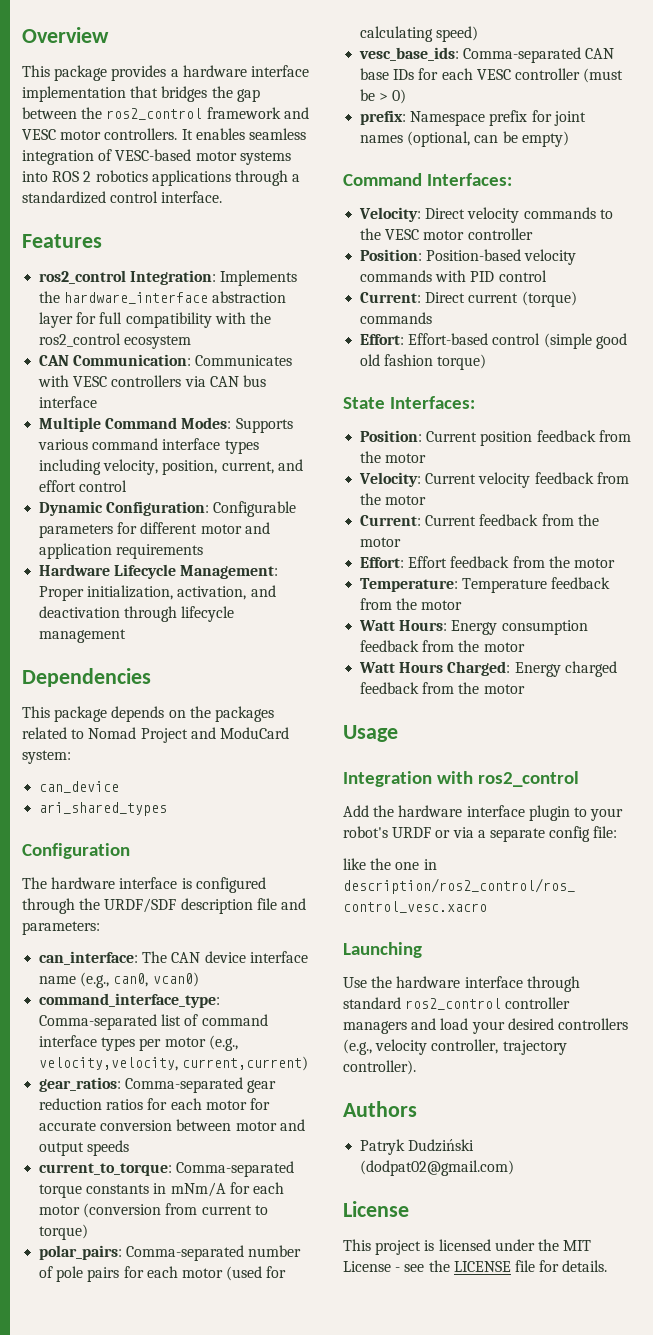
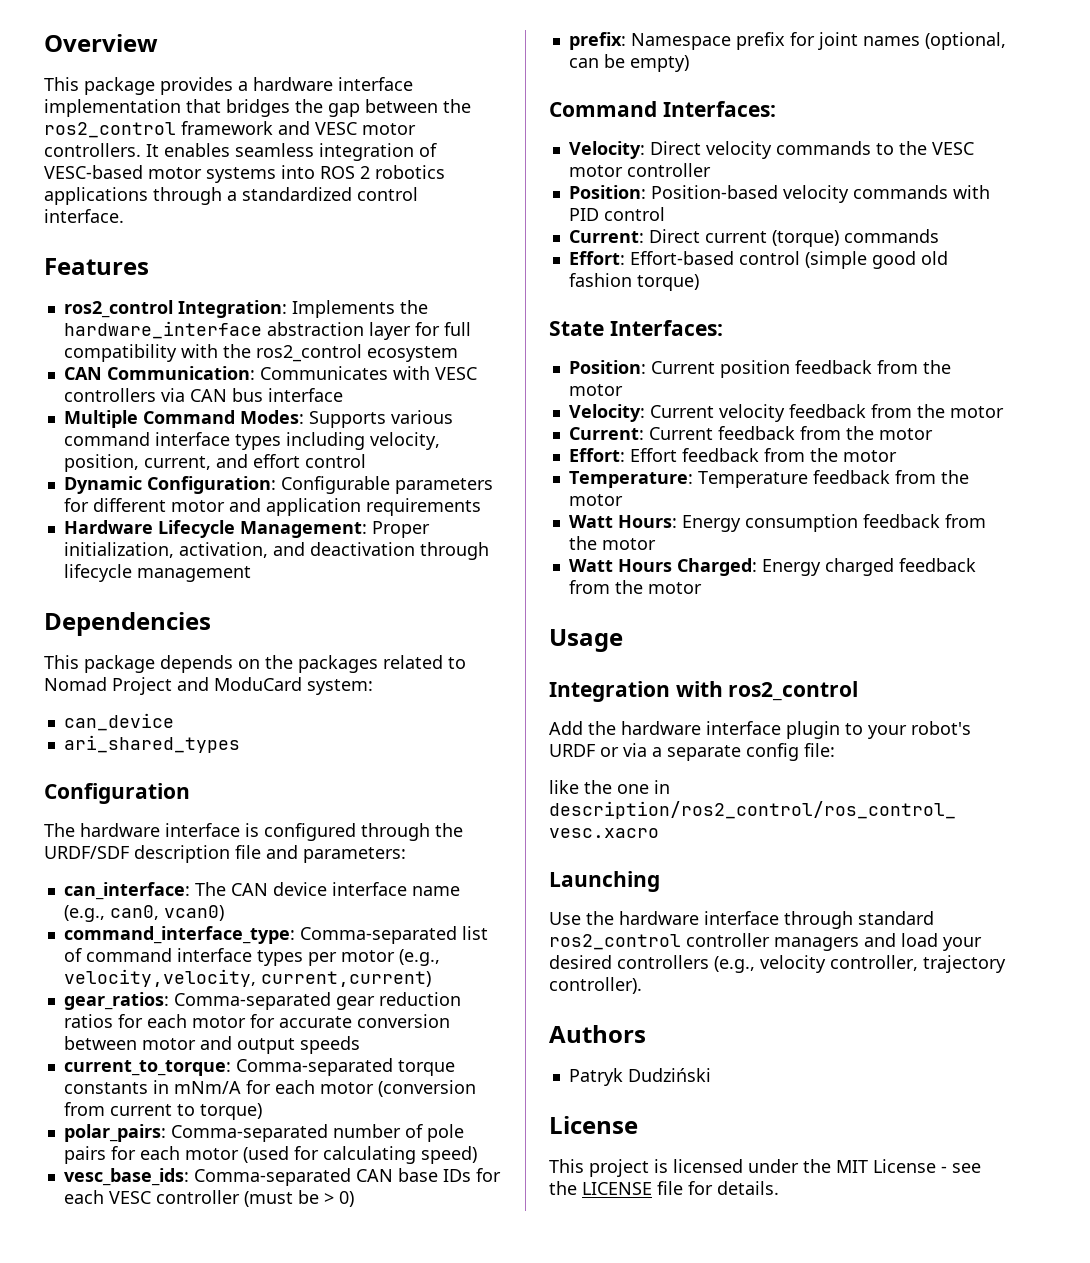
- Patryk Dudziński (dodpat02@gmail.com)
+ Patryk Dudziński

